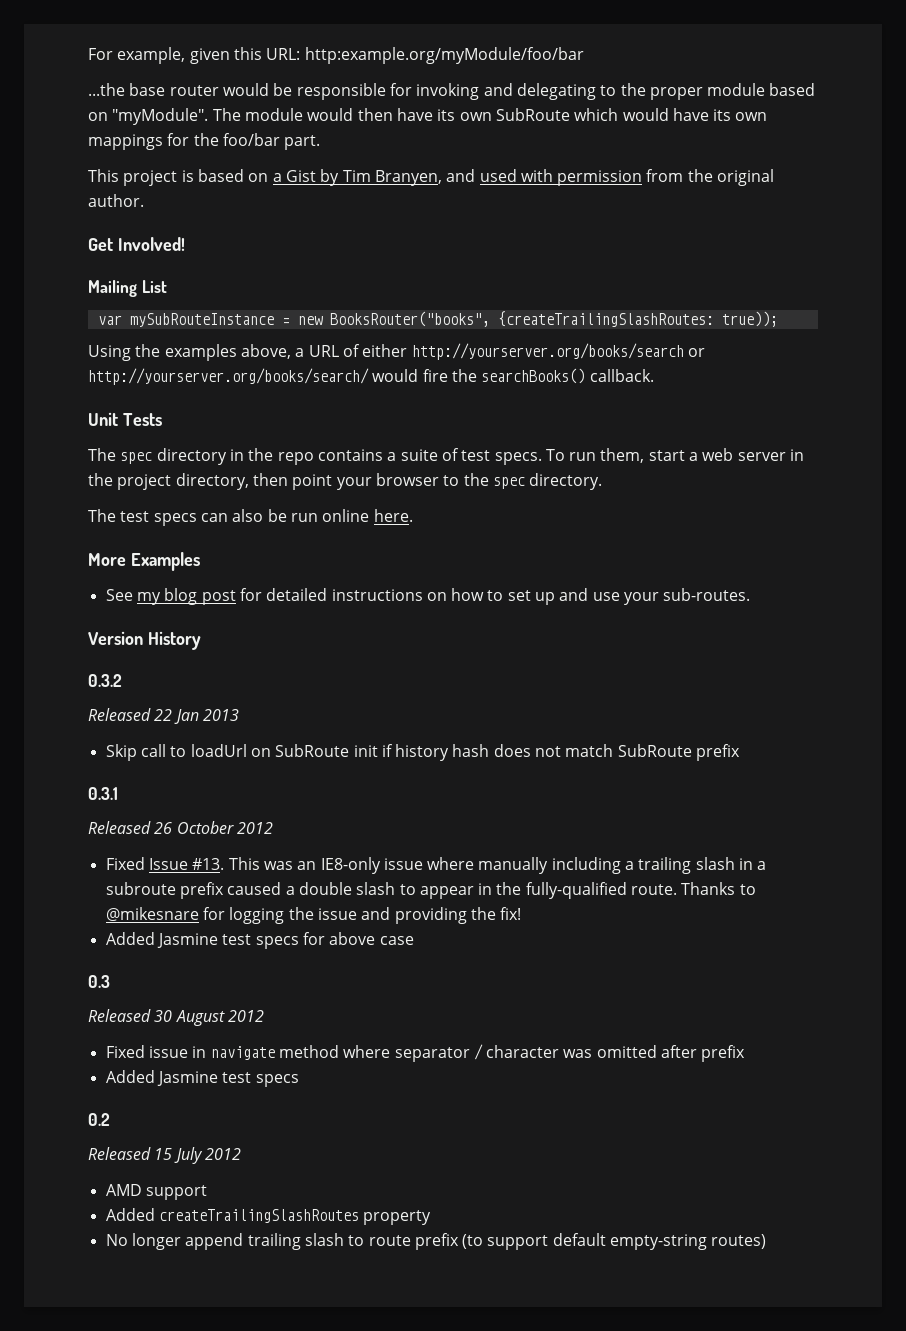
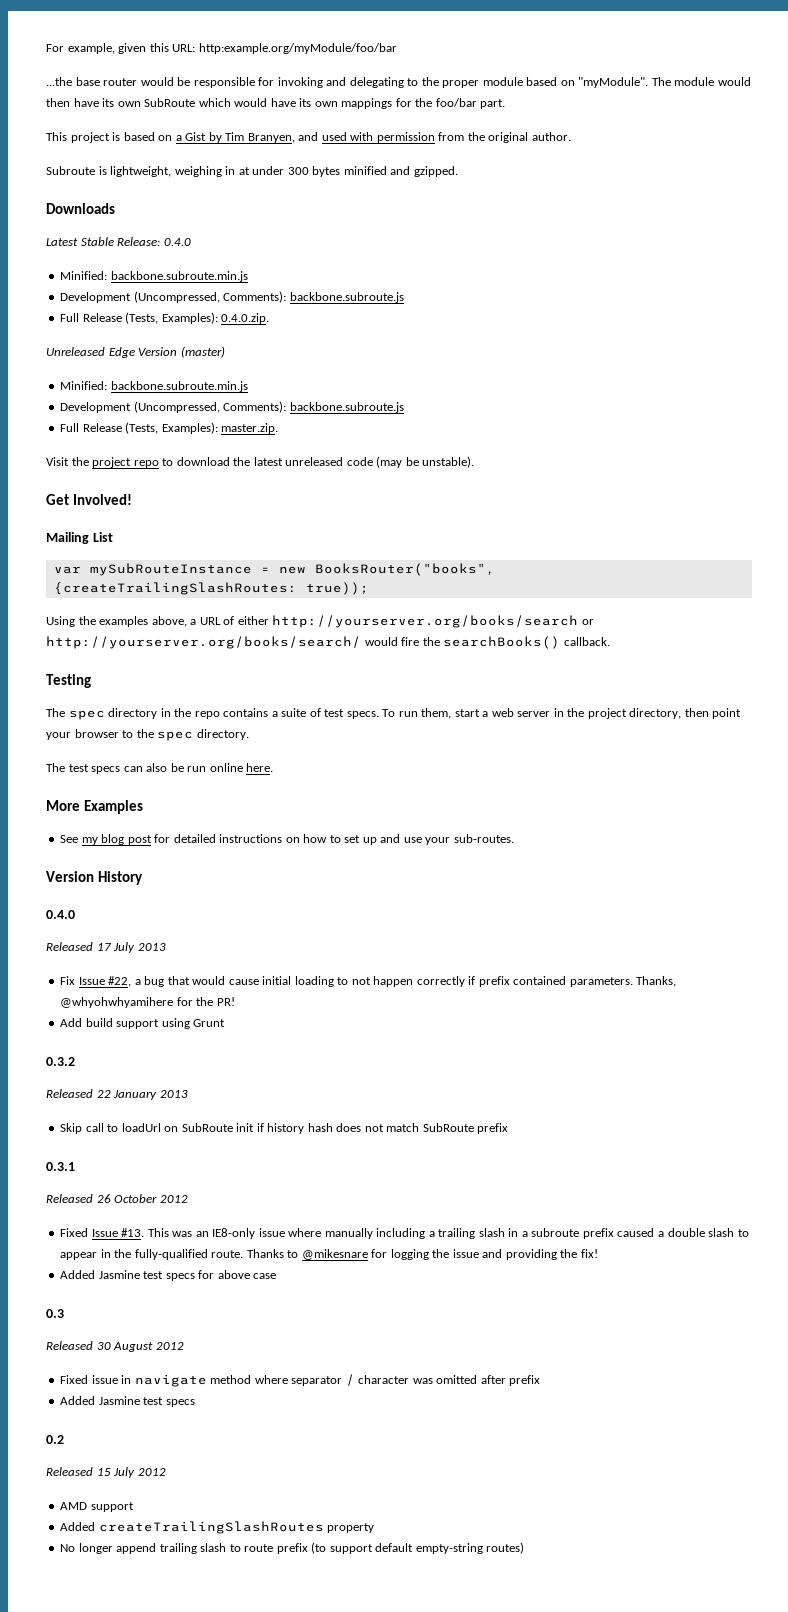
+ Subroute is lightweight, weighing in at under 300 bytes minified and gzipped.
+ Downloads
+ Latest Stable Release: 0.4.0
+ Minified: backbone.subroute.min.js
+ Development (Uncompressed, Comments): backbone.subroute.js
+ Full Release (Tests, Examples): 0.4.0.zip.
+ Unreleased Edge Version (master)
+ Minified: backbone.subroute.min.js
+ Development (Uncompressed, Comments): backbone.subroute.js
+ Full Release (Tests, Examples): master.zip.
+ Visit the project repo to download the latest unreleased code (may be unstable).
- Unit Tests
+ Testing
  Version History
+ 0.4.0
+ Released 17 July 2013
+ Fix Issue #22, a bug that would cause initial loading to not happen correctly if prefix contained parameters. Thanks, @whyohwhyamihere for the PR!
+ Add build support using Grunt
- Released 22 Jan 2013
+ Released 22 January 2013

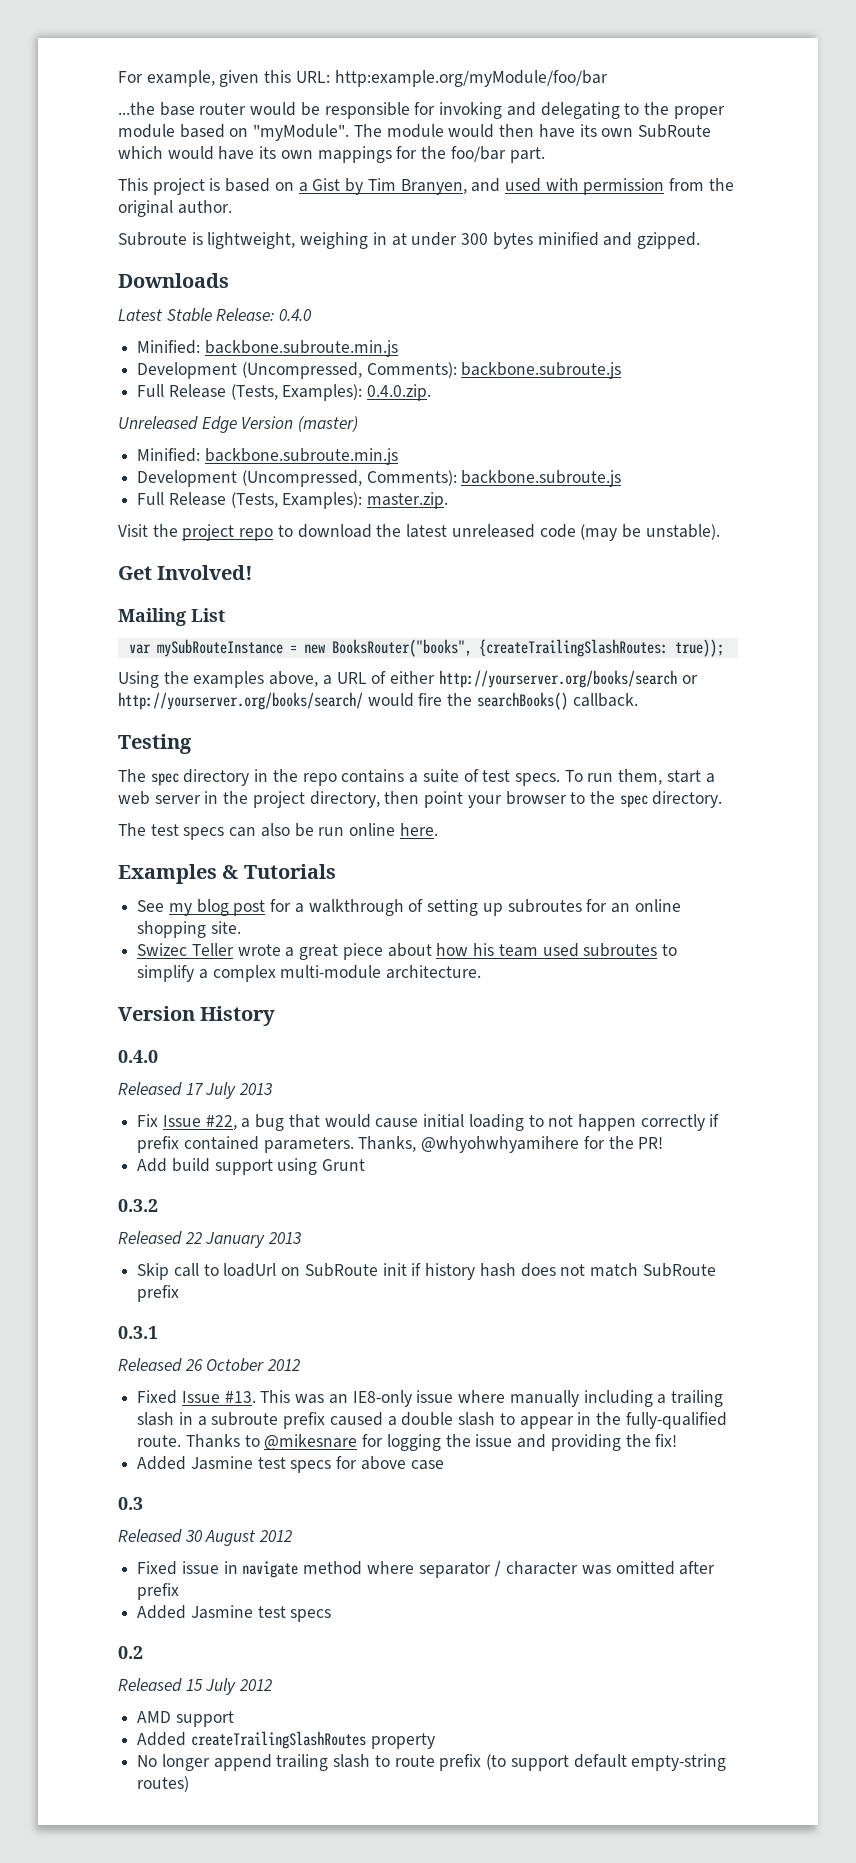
- More Examples
+ Examples & Tutorials
- See my blog post for detailed instructions on how to set up and use your sub-routes.
+ See my blog post for a walkthrough of setting up subroutes for an online shopping site.
+ Swizec Teller wrote a great piece about how his team used subroutes to simplify a complex multi-module architecture.

